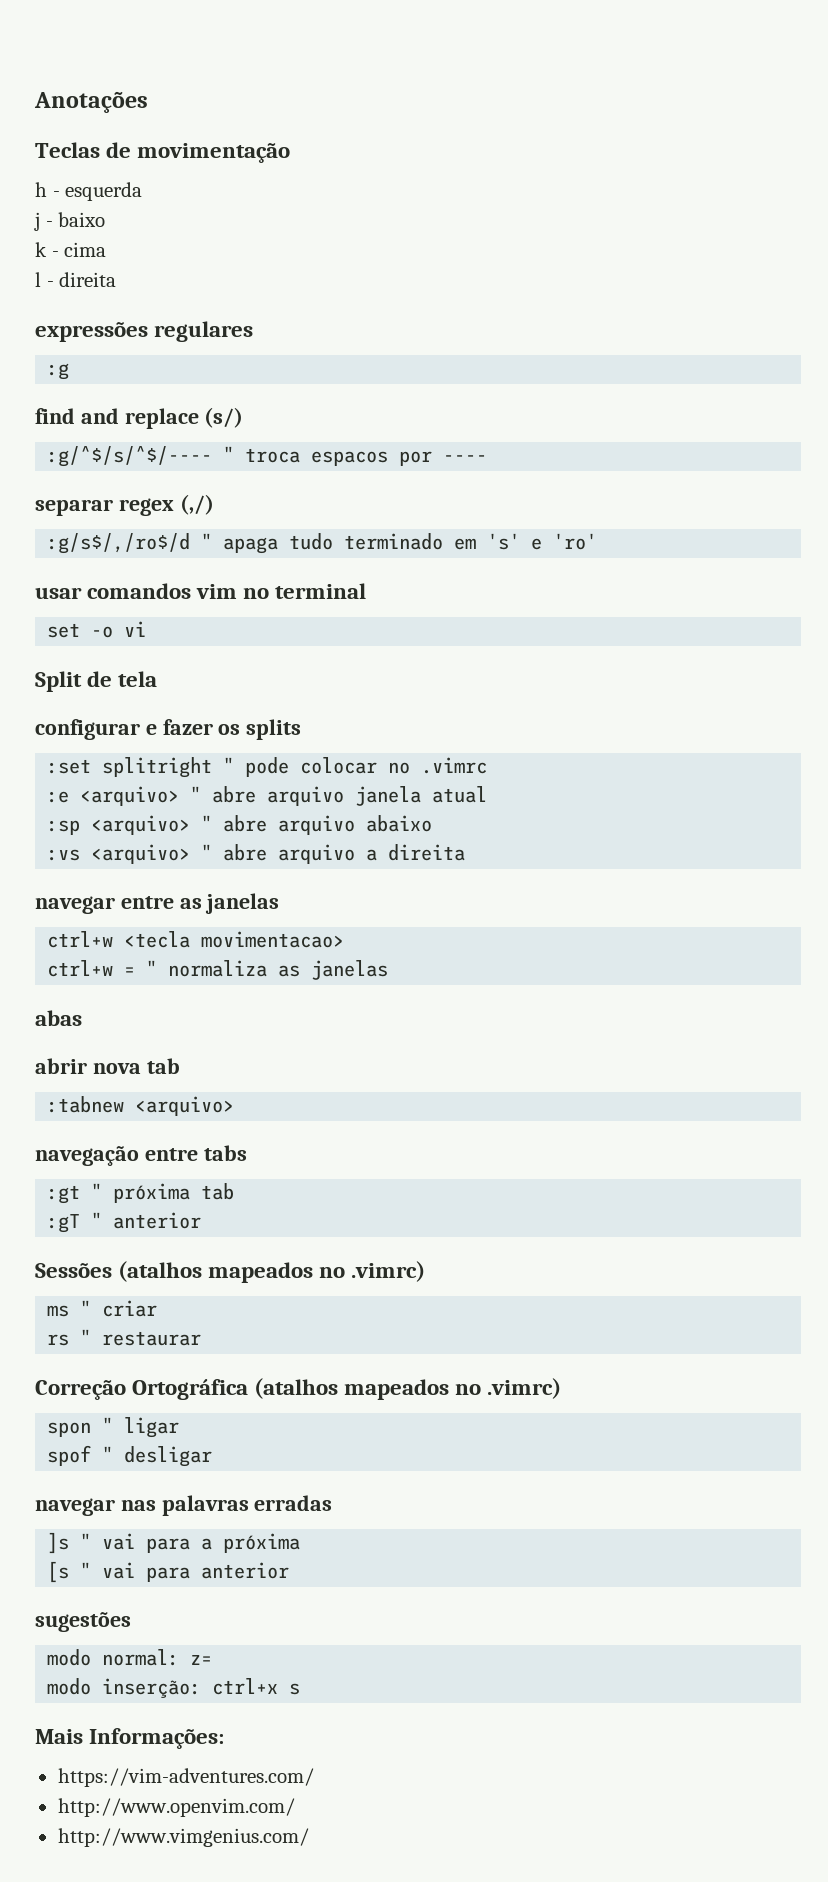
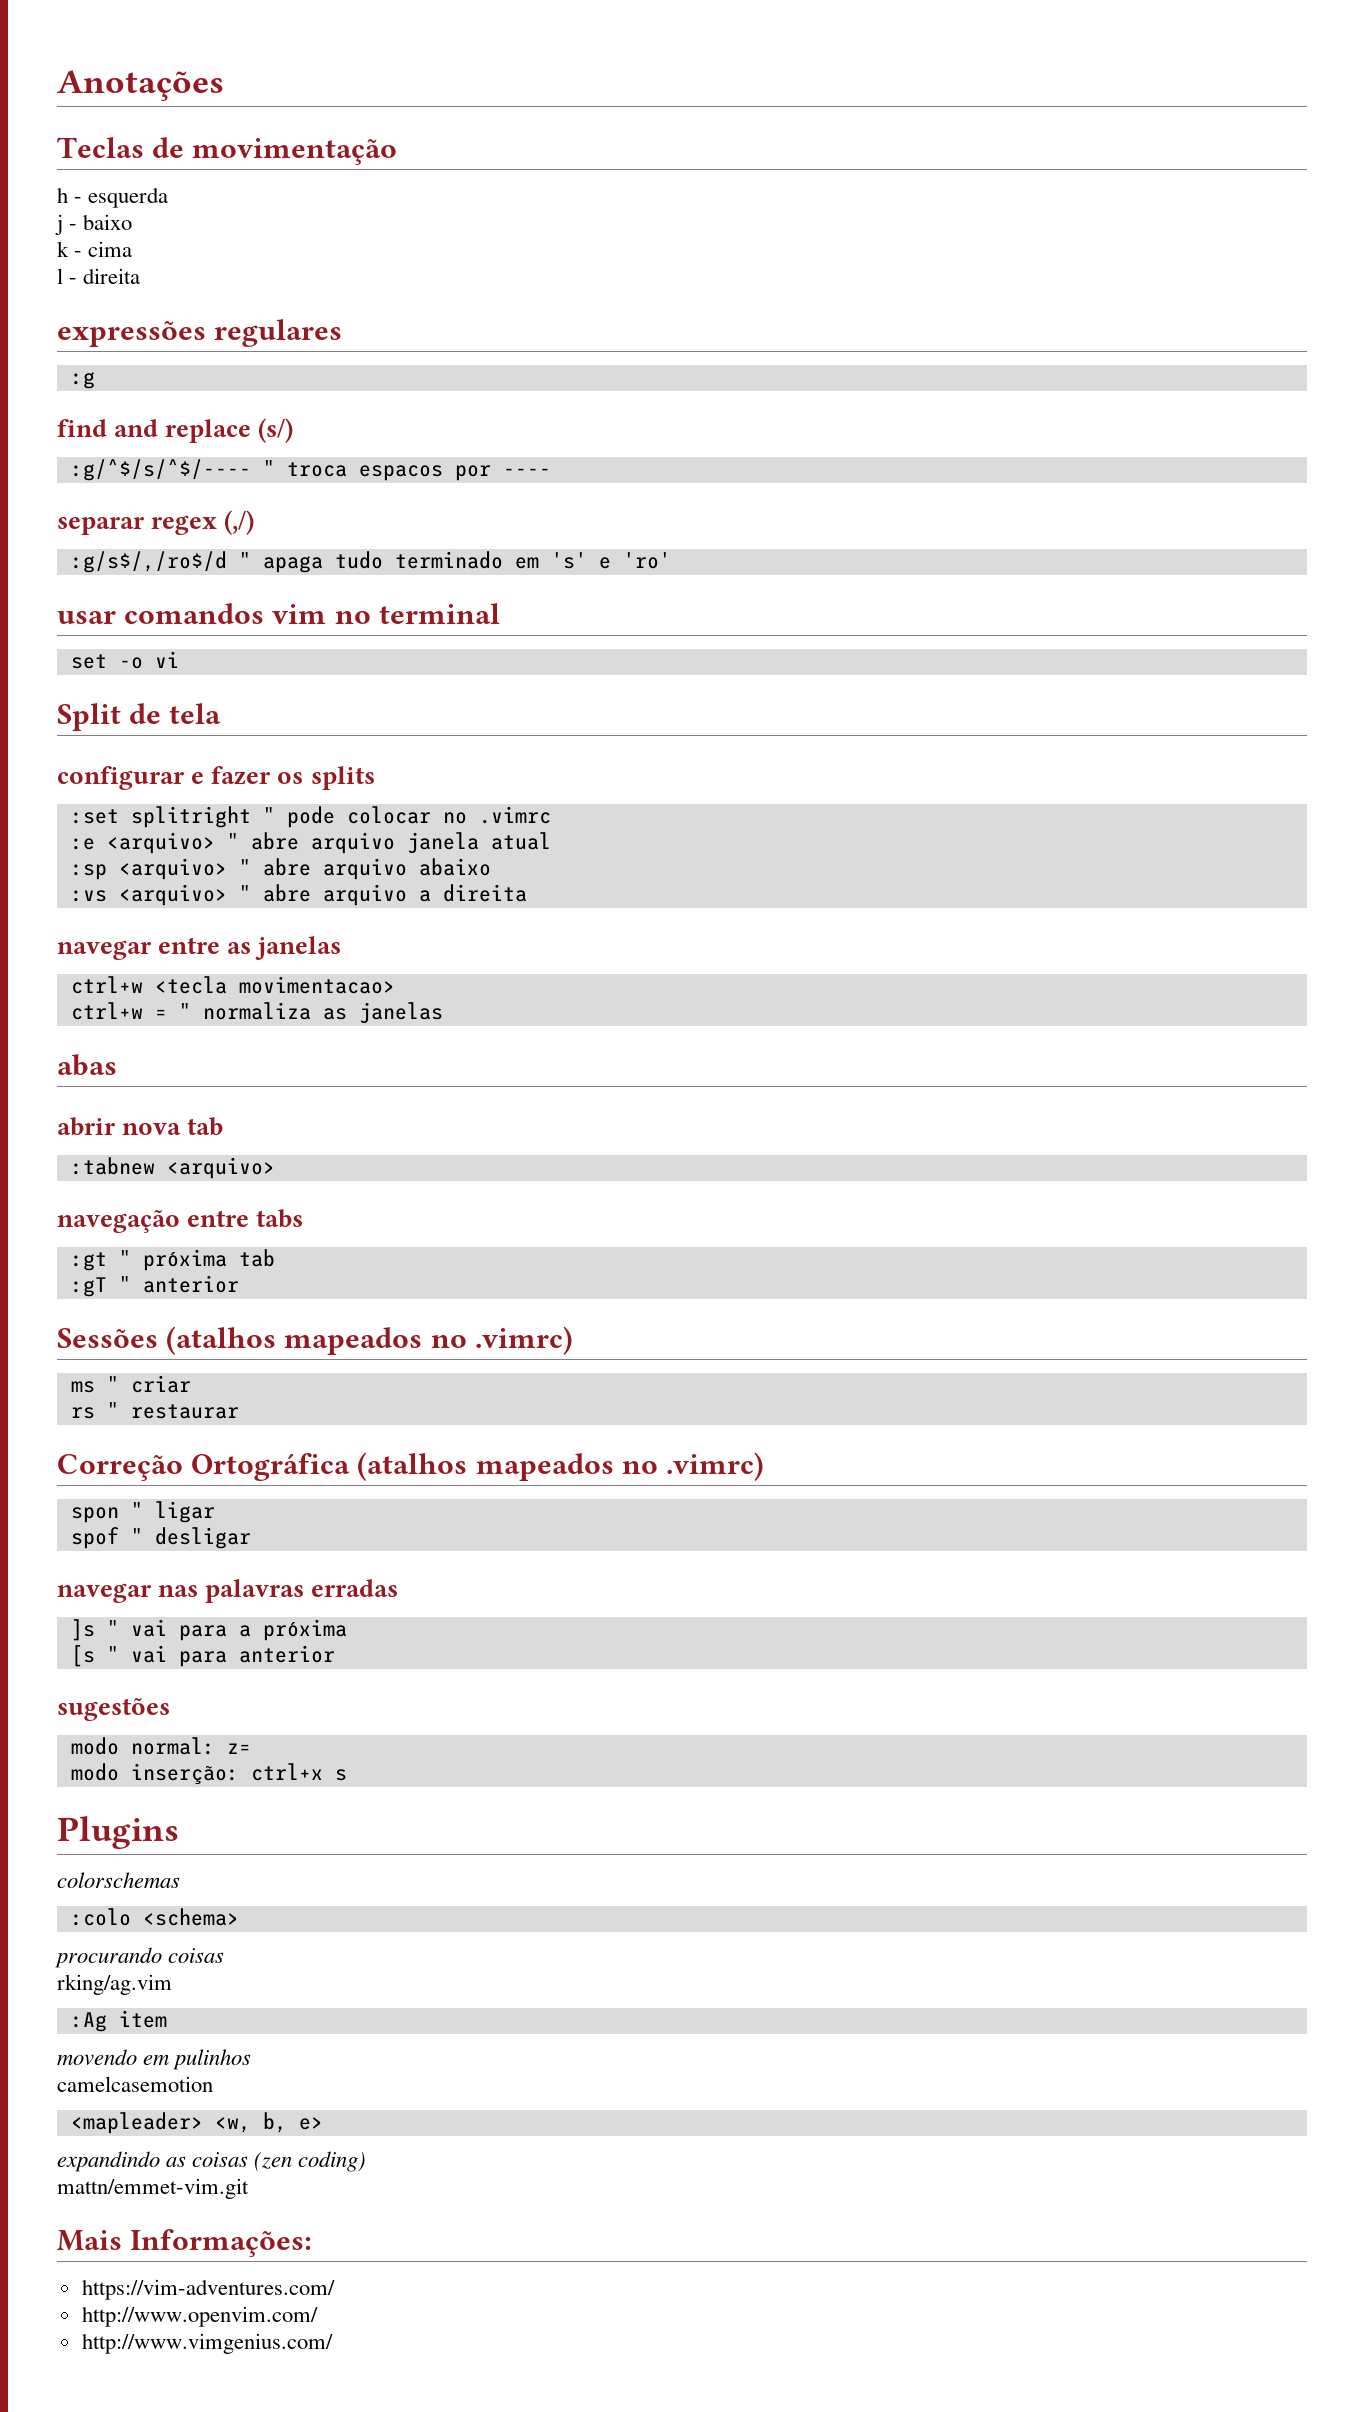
+ Plugins
+ colorschemas
+ :colo <schema>
+ procurando coisas
+ rking/ag.vim
+ :Ag item
+ movendo em pulinhos
+ camelcasemotion
+ <mapleader> <w, b, e>
+ expandindo as coisas (zen coding)
+ mattn/emmet-vim.git

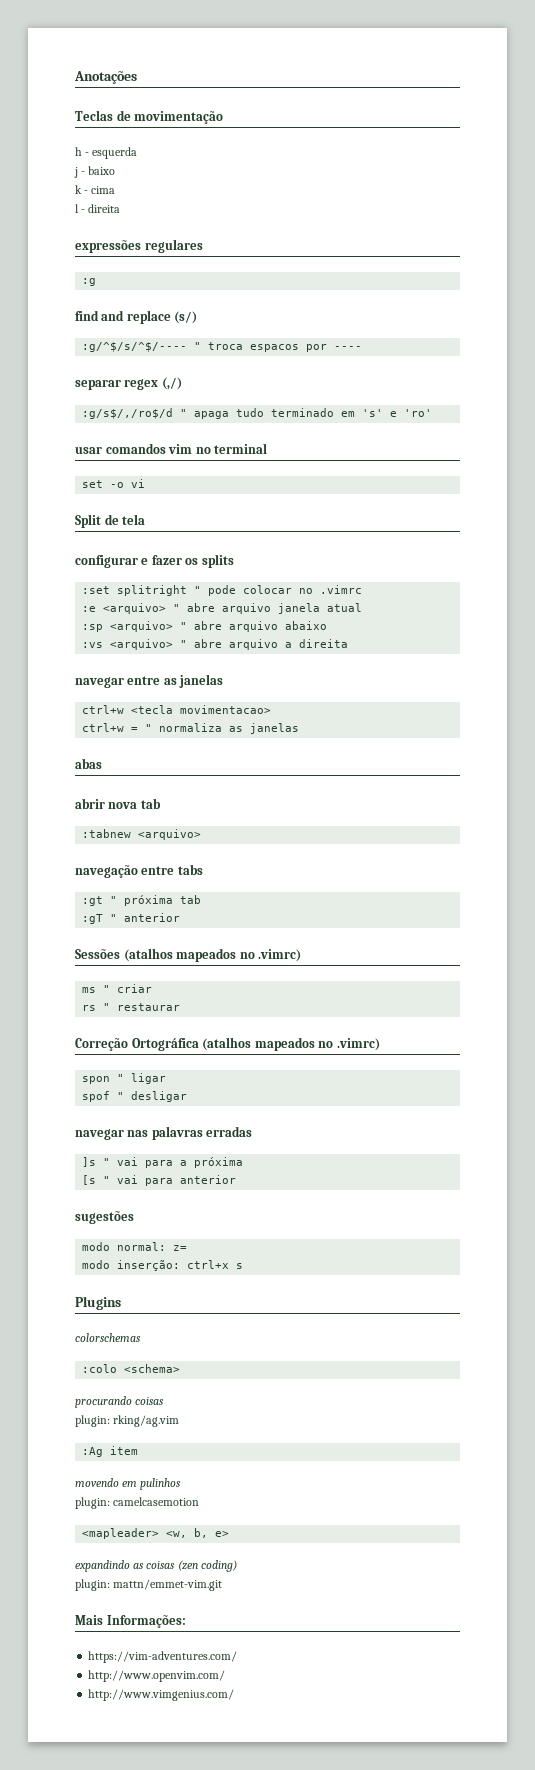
- rking/ag.vim
+ plugin: rking/ag.vim
- camelcasemotion
+ plugin: camelcasemotion
- mattn/emmet-vim.git
+ plugin: mattn/emmet-vim.git

